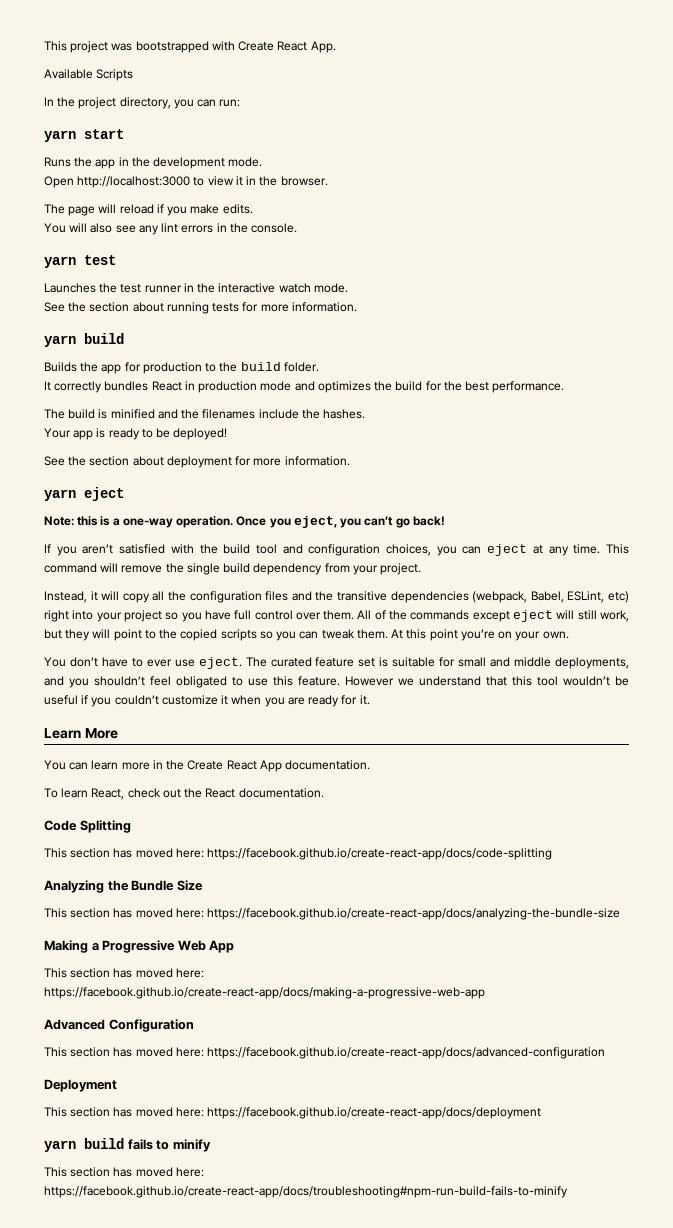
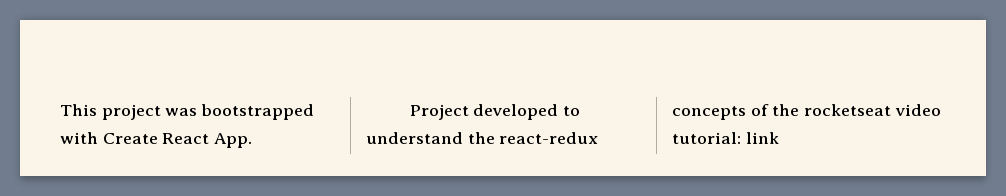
- Available Scripts
- In the project directory, you can run:
- yarn start
- Runs the app in the development mode.
- Open http://localhost:3000 to view it in the browser.
- The page will reload if you make edits.
- You will also see any lint errors in the console.
- yarn test
- Launches the test runner in the interactive watch mode.
- See the section about running tests for more information.
- yarn build
- Builds the app for production to the build folder.
- It correctly bundles React in production mode and optimizes the build for the best performance.
- The build is minified and the filenames include the hashes.
- Your app is ready to be deployed!
- See the section about deployment for more information.
- yarn eject
- Note: this is a one-way operation. Once you eject, you can’t go back!
- If you aren’t satisfied with the build tool and configuration choices, you can eject at any time. This command will remove the single build dependency from your project.
- Instead, it will copy all the configuration files and the transitive dependencies (webpack, Babel, ESLint, etc) right into your project so you have full control over them. All of the commands except eject will still work, but they will point to the copied scripts so you can tweak them. At this point you’re on your own.
- You don’t have to ever use eject. The curated feature set is suitable for small and middle deployments, and you shouldn’t feel obligated to use this feature. However we understand that this tool wouldn’t be useful if you couldn’t customize it when you are ready for it.
- Learn More
- You can learn more in the Create React App documentation.
- To learn React, check out the React documentation.
- Code Splitting
- This section has moved here: https://facebook.github.io/create-react-app/docs/code-splitting
- Analyzing the Bundle Size
- This section has moved here: https://facebook.github.io/create-react-app/docs/analyzing-the-bundle-size
- Making a Progressive Web App
- This section has moved here: https://facebook.github.io/create-react-app/docs/making-a-progressive-web-app
- Advanced Configuration
- This section has moved here: https://facebook.github.io/create-react-app/docs/advanced-configuration
- Deployment
- This section has moved here: https://facebook.github.io/create-react-app/docs/deployment
- yarn build fails to minify
- This section has moved here: https://facebook.github.io/create-react-app/docs/troubleshooting#npm-run-build-fails-to-minify
+ Project developed to understand the react-redux concepts of the rocketseat video tutorial: link

